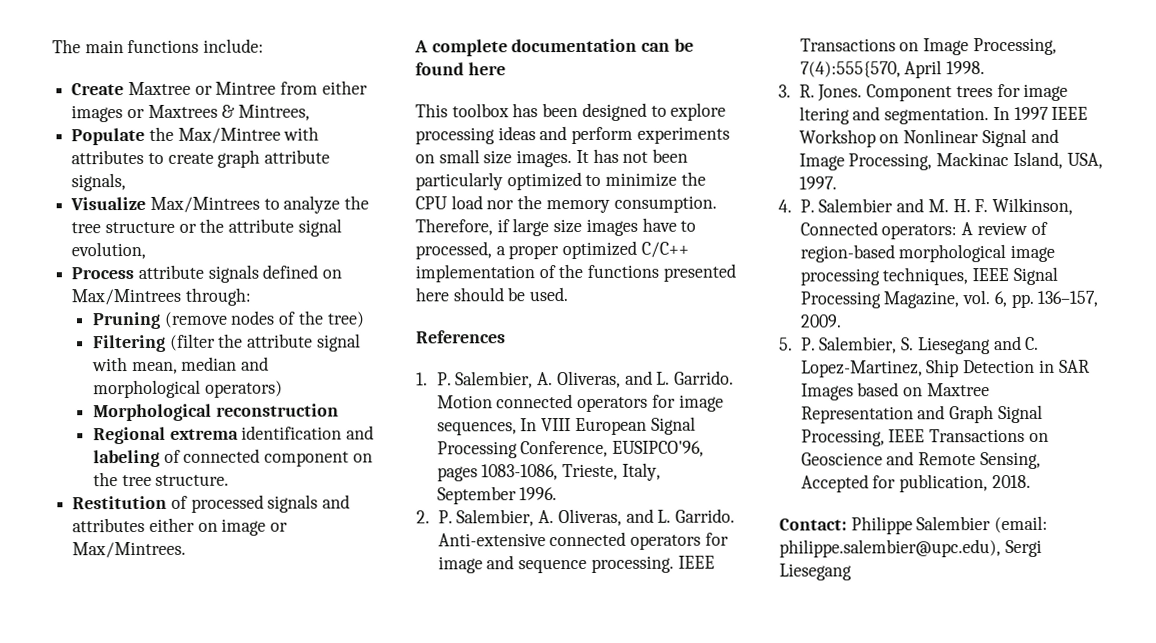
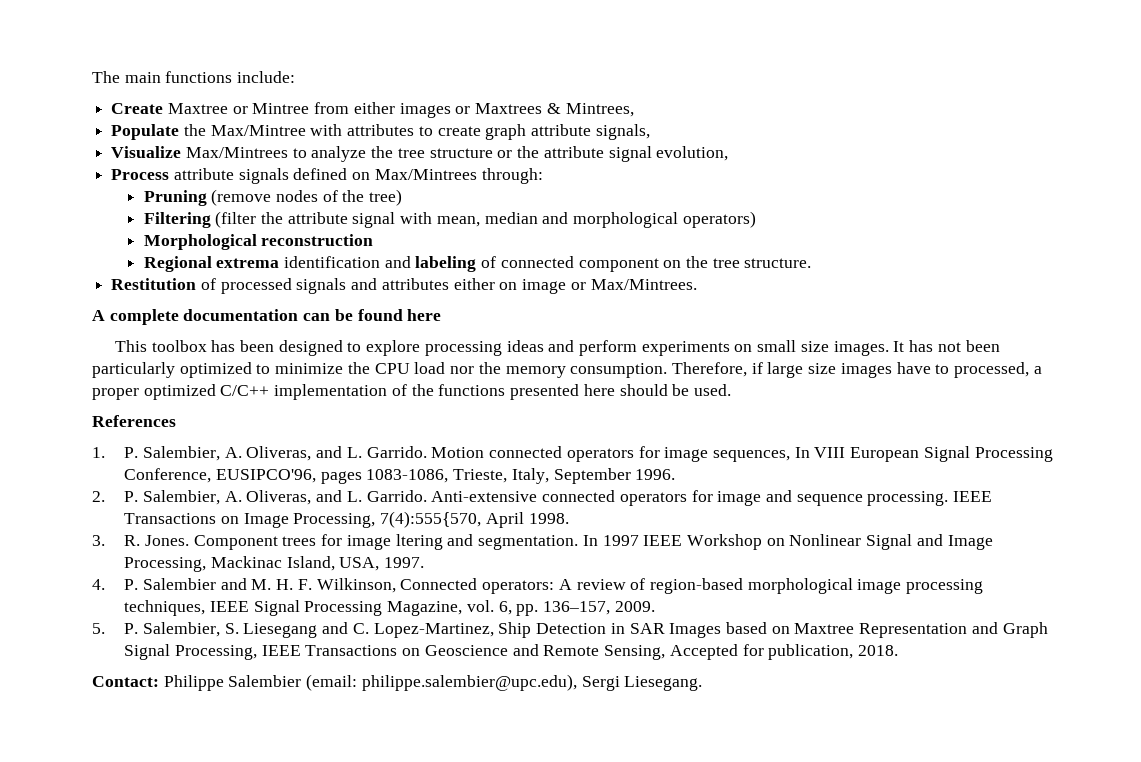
- Contact: Philippe Salembier (email: philippe.salembier@upc.edu), Sergi Liesegang
+ Contact: Philippe Salembier (email: philippe.salembier@upc.edu), Sergi Liesegang.

